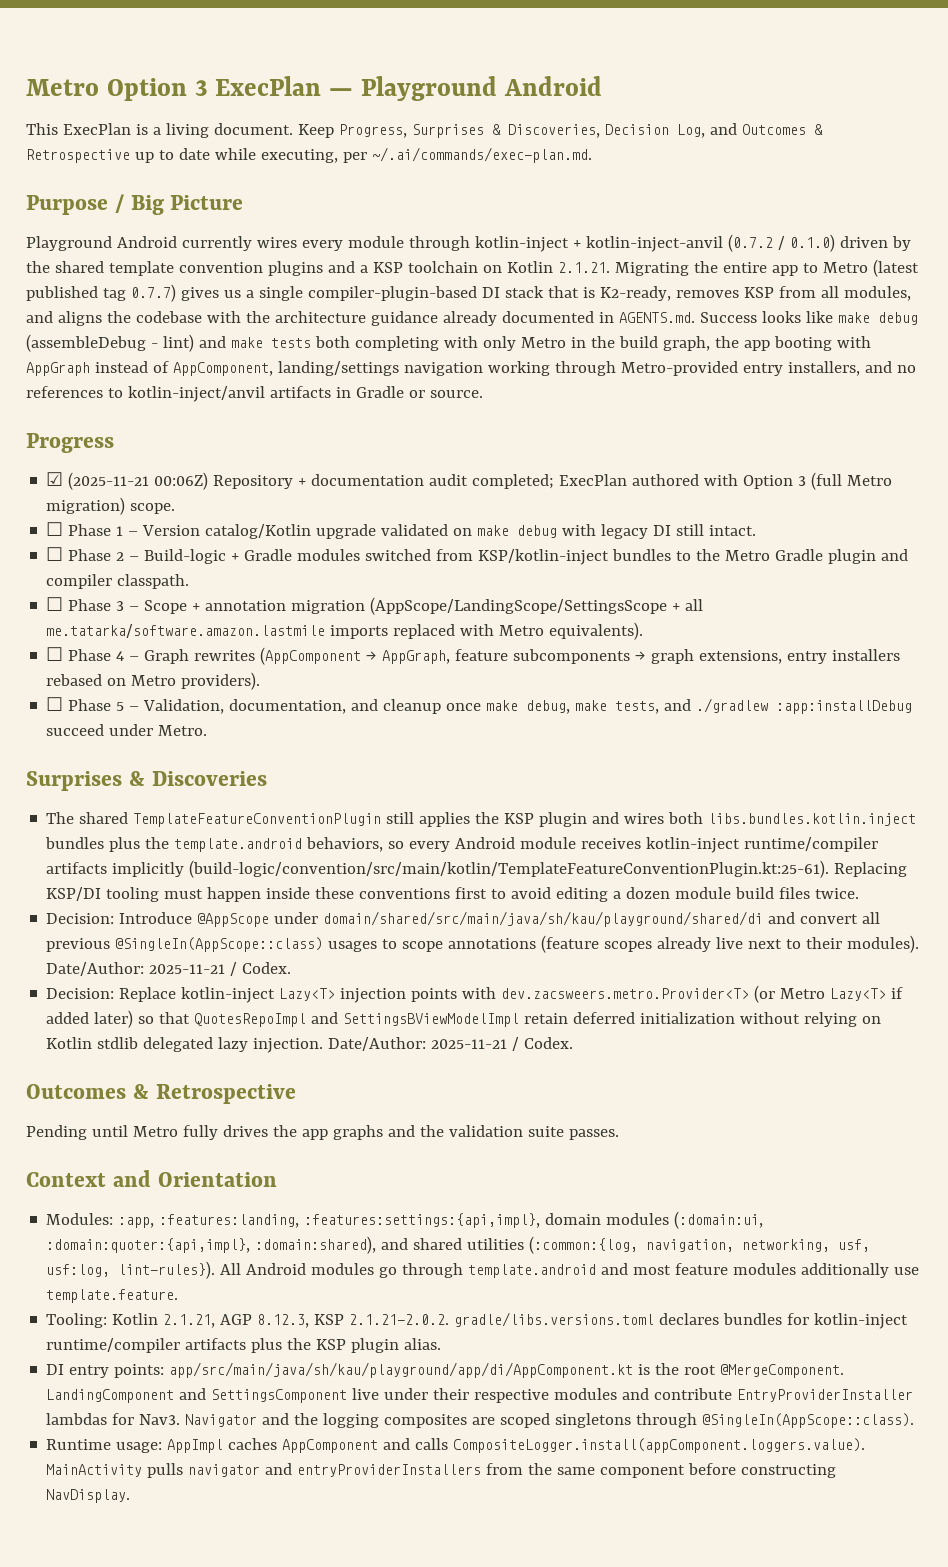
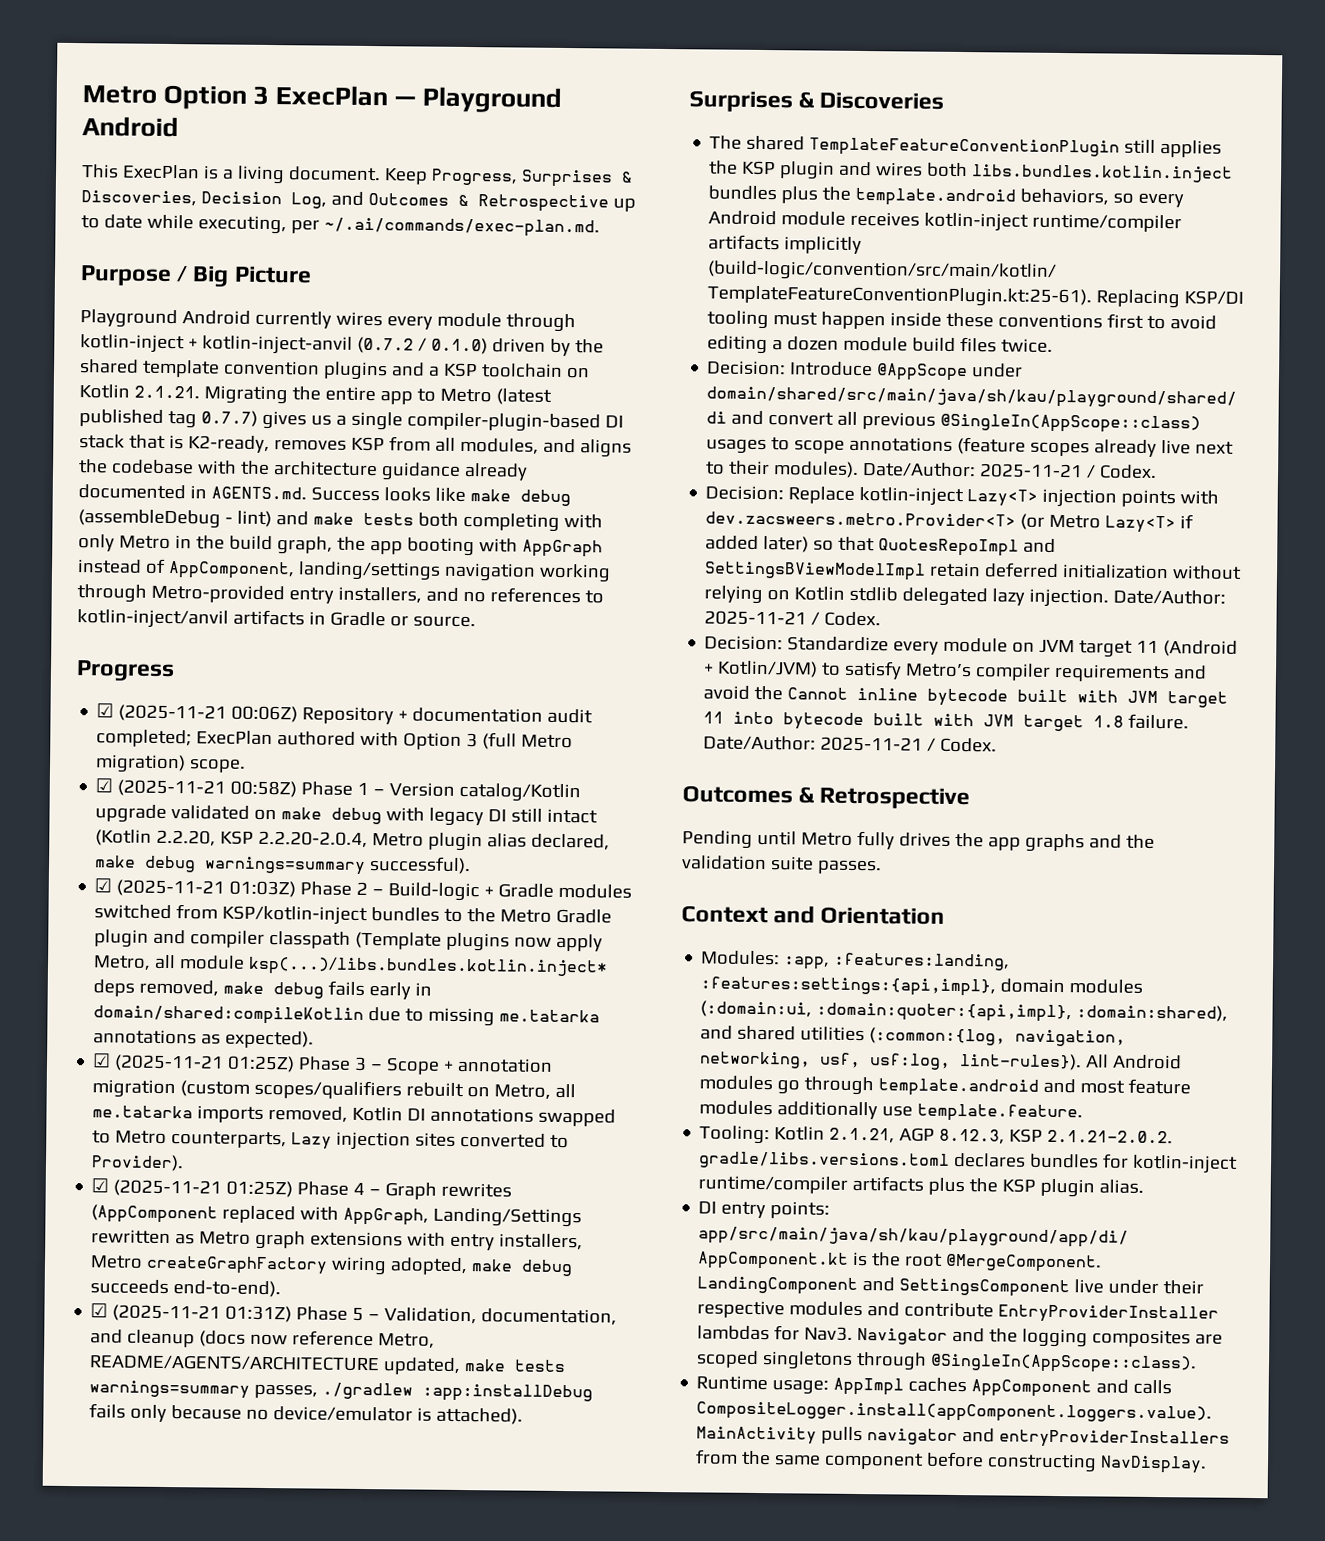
- ☐ Phase 1 – Version catalog/Kotlin upgrade validated on make debug with legacy DI still intact.
- ☐ Phase 2 – Build-logic + Gradle modules switched from KSP/kotlin-inject bundles to the Metro Gradle plugin and compiler classpath.
- ☐ Phase 3 – Scope + annotation migration (AppScope/LandingScope/SettingsScope + all me.tatarka/software.amazon.lastmile imports replaced with Metro equivalents).
- ☐ Phase 4 – Graph rewrites (AppComponent → AppGraph, feature subcomponents → graph extensions, entry installers rebased on Metro providers).
- ☐ Phase 5 – Validation, documentation, and cleanup once make debug, make tests, and ./gradlew :app:installDebug succeed under Metro.
+ ☑ (2025-11-21 00:58Z) Phase 1 – Version catalog/Kotlin upgrade validated on make debug with legacy DI still intact (Kotlin 2.2.20, KSP 2.2.20-2.0.4, Metro plugin alias declared, make debug warnings=summary successful).
+ ☑ (2025-11-21 01:03Z) Phase 2 – Build-logic + Gradle modules switched from KSP/kotlin-inject bundles to the Metro Gradle plugin and compiler classpath (Template plugins now apply Metro, all module ksp(...)/libs.bundles.kotlin.inject* deps removed, make debug fails early in domain/shared:compileKotlin due to missing me.tatarka annotations as expected).
+ ☑ (2025-11-21 01:25Z) Phase 3 – Scope + annotation migration (custom scopes/qualifiers rebuilt on Metro, all me.tatarka imports removed, Kotlin DI annotations swapped to Metro counterparts, Lazy injection sites converted to Provider).
+ ☑ (2025-11-21 01:25Z) Phase 4 – Graph rewrites (AppComponent replaced with AppGraph, Landing/Settings rewritten as Metro graph extensions with entry installers, Metro createGraphFactory wiring adopted, make debug succeeds end-to-end).
+ ☑ (2025-11-21 01:31Z) Phase 5 – Validation, documentation, and cleanup (docs now reference Metro, README/AGENTS/ARCHITECTURE updated, make tests warnings=summary passes, ./gradlew :app:installDebug fails only because no device/emulator is attached).
+ Decision: Standardize every module on JVM target 11 (Android + Kotlin/JVM) to satisfy Metro’s compiler requirements and avoid the Cannot inline bytecode built with JVM target 11 into bytecode built with JVM target 1.8 failure. Date/Author: 2025-11-21 / Codex.

